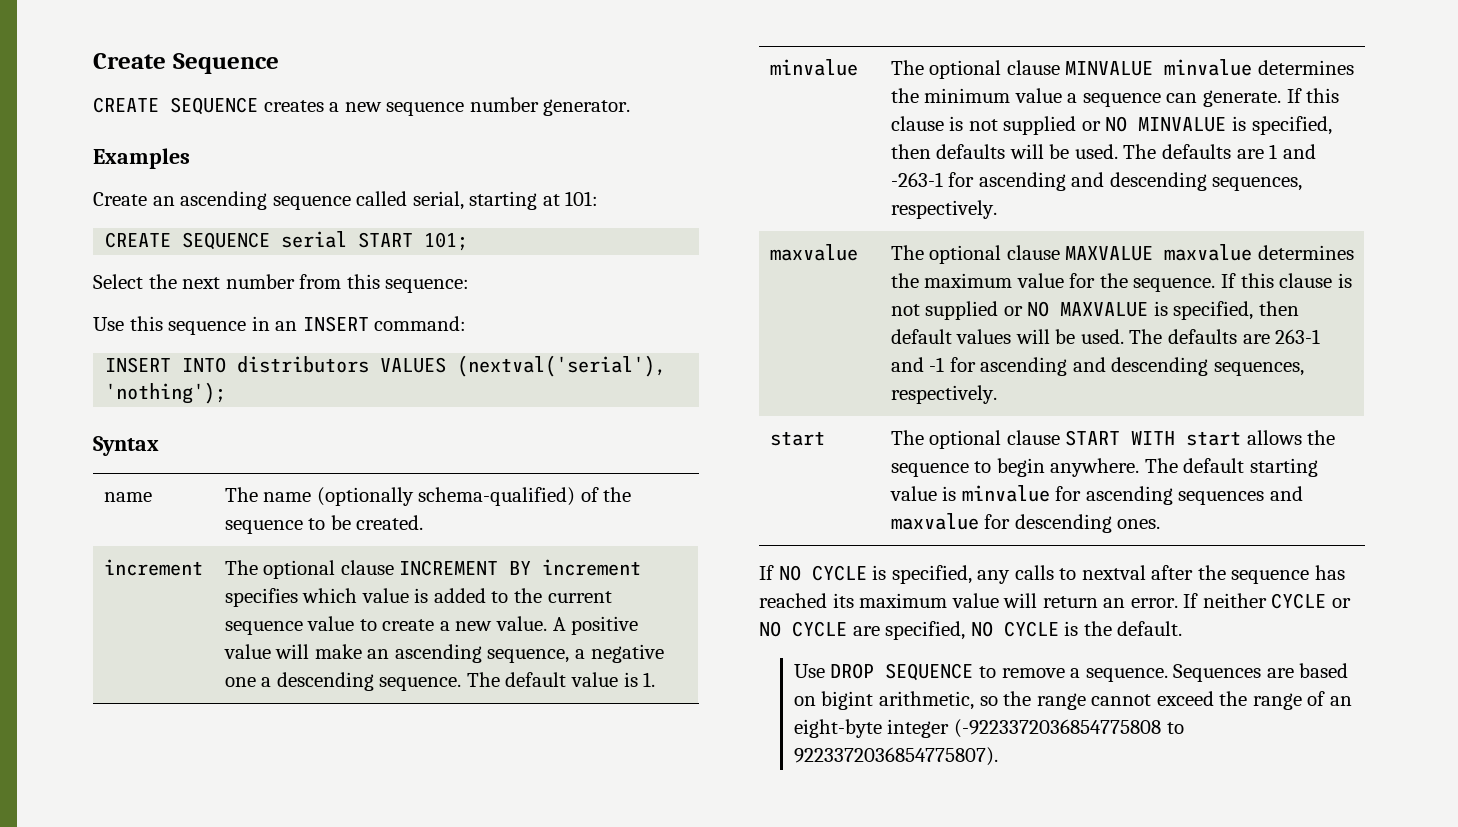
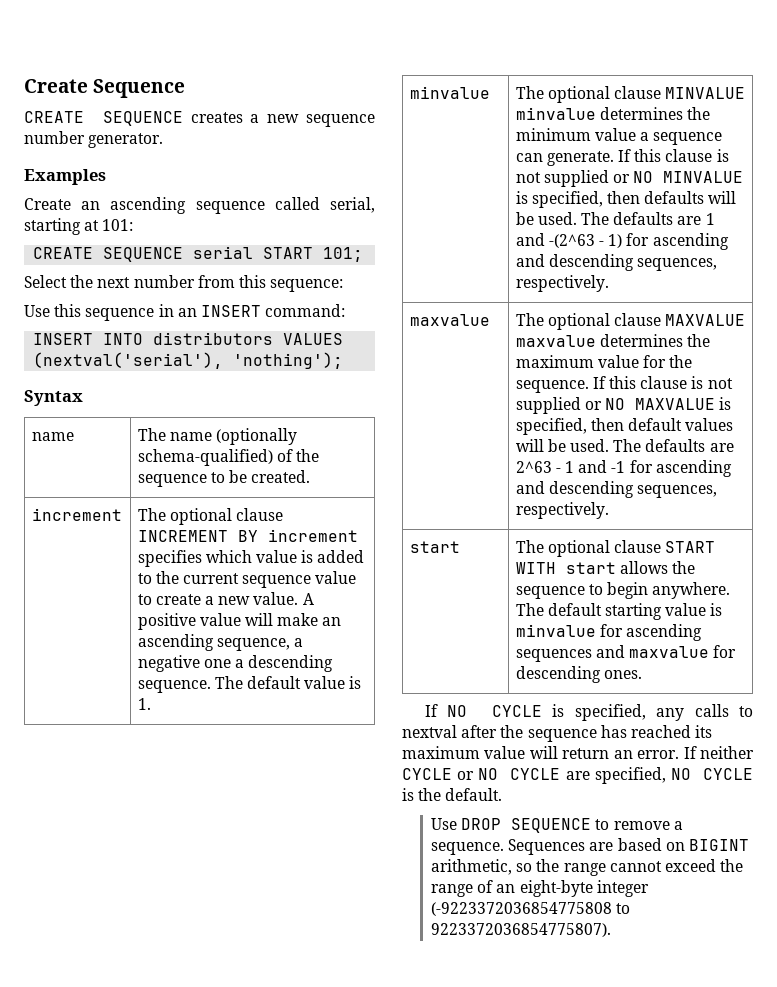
- The defaults are 1 and -263-1 for ascending and descending sequences, respectively.
+ The defaults are 1 and -(2^63 - 1) for ascending and descending sequences, respectively.
- The defaults are 263-1 and -1 for ascending and descending sequences, respectively.
+ The defaults are 2^63 - 1 and -1 for ascending and descending sequences, respectively.
- Sequences are based on bigint arithmetic, so the range cannot exceed the range of an eight-byte integer (-9223372036854775808 to 9223372036854775807).
+ Sequences are based on BIGINT arithmetic, so the range cannot exceed the range of an eight-byte integer (-9223372036854775808 to 9223372036854775807).

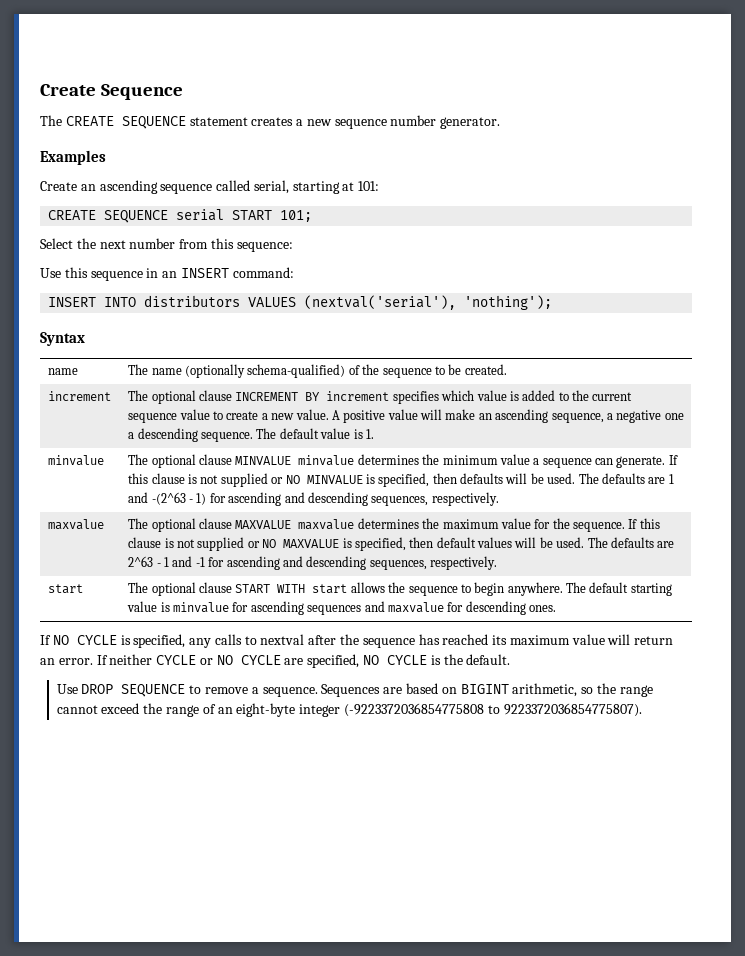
- CREATE SEQUENCE creates a new sequence number generator.
+ The CREATE SEQUENCE statement creates a new sequence number generator.

